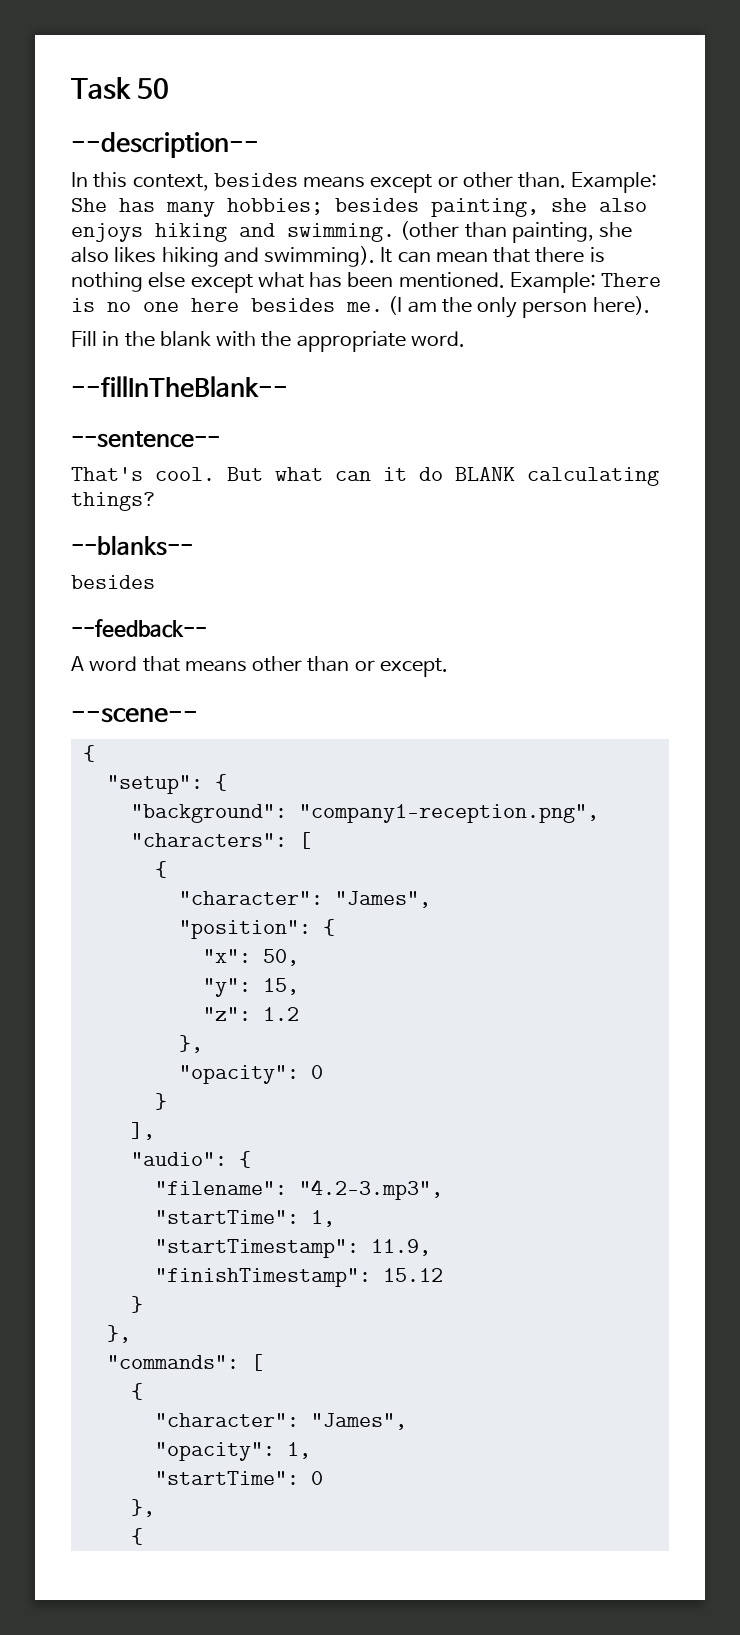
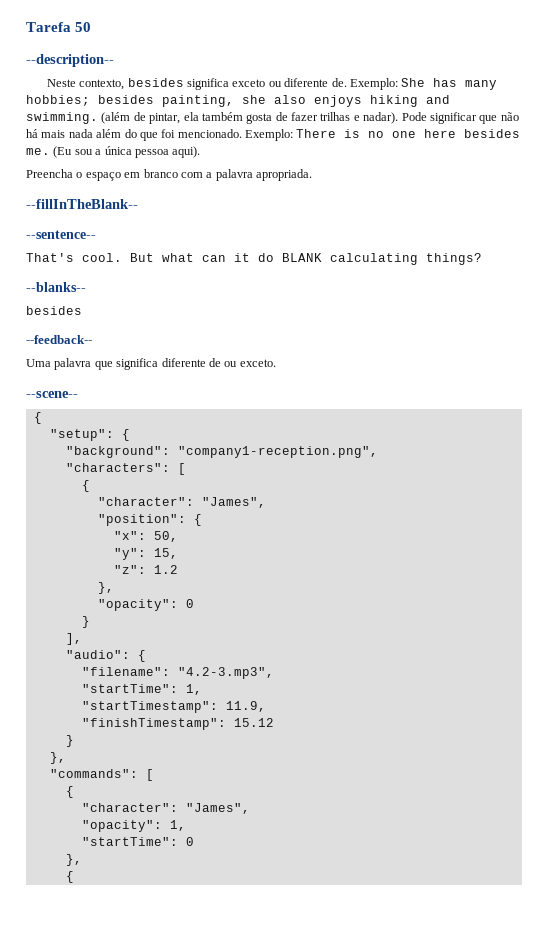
- Task 50
+ Tarefa 50
- In this context, besides means except or other than. Example: She has many hobbies; besides painting, she also enjoys hiking and swimming.
+ Neste contexto, besides significa exceto ou diferente de. Exemplo: She has many hobbies; besides painting, she also enjoys hiking and swimming.
- (other than painting, she also likes hiking and swimming). It can mean that there is nothing else except what has been mentioned. Example: There is no one here besides me.
+ (além de pintar, ela também gosta de fazer trilhas e nadar). Pode significar que não há mais nada além do que foi mencionado. Exemplo: There is no one here besides me.
- (I am the only person here).
- Fill in the blank with the appropriate word.
+ (Eu sou a única pessoa aqui).
+ Preencha o espaço em branco com a palavra apropriada.
- A word that means other than or except.
+ Uma palavra que significa diferente de ou exceto.

